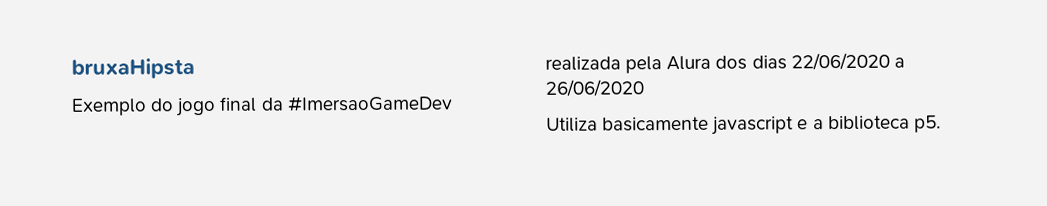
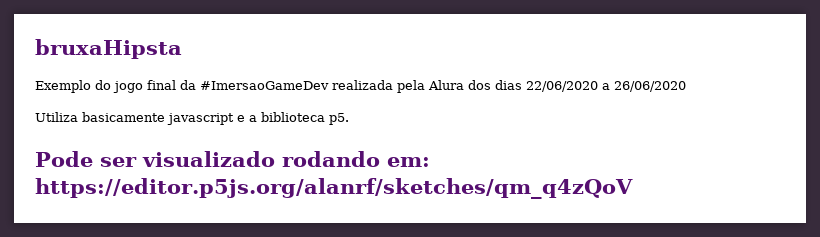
+ Pode ser visualizado rodando em: https://editor.p5js.org/alanrf/sketches/qm_q4zQoV

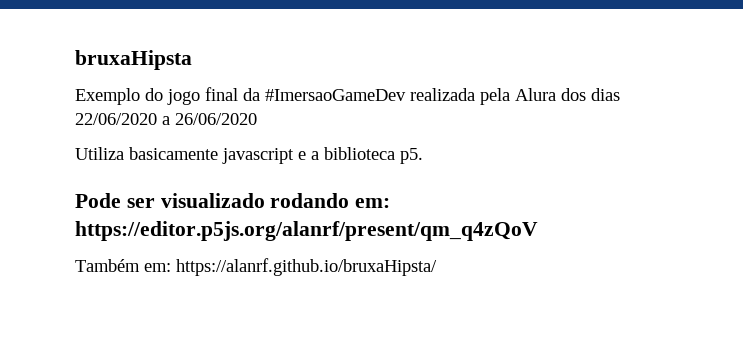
- Pode ser visualizado rodando em: https://editor.p5js.org/alanrf/sketches/qm_q4zQoV
+ Pode ser visualizado rodando em: https://editor.p5js.org/alanrf/present/qm_q4zQoV
+ Também em: https://alanrf.github.io/bruxaHipsta/

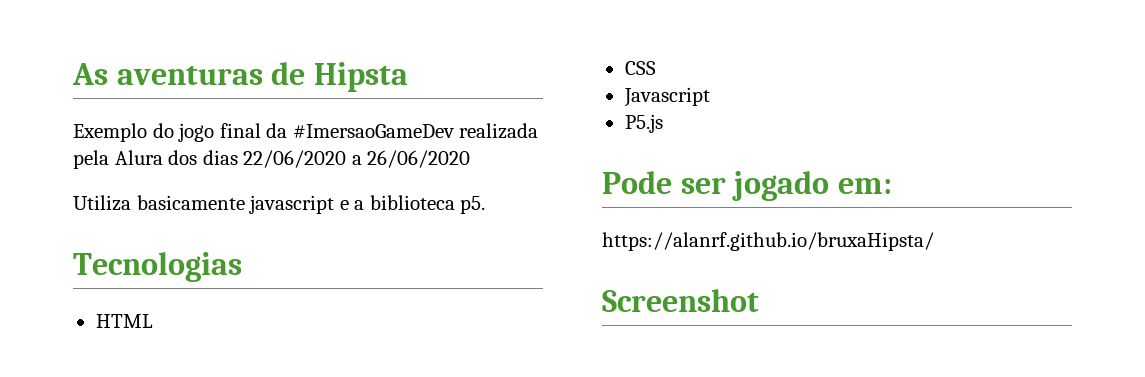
- bruxaHipsta
+ As aventuras de Hipsta
+ Tecnologias
+ HTML
+ CSS
+ Javascript
+ P5.js
- Pode ser visualizado rodando em: https://editor.p5js.org/alanrf/present/qm_q4zQoV
- Também em: https://alanrf.github.io/bruxaHipsta/
+ Pode ser jogado em:
+ https://alanrf.github.io/bruxaHipsta/
+ Screenshot

